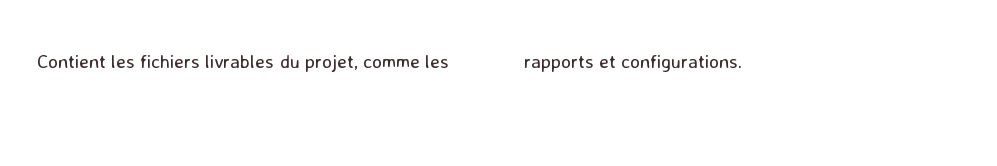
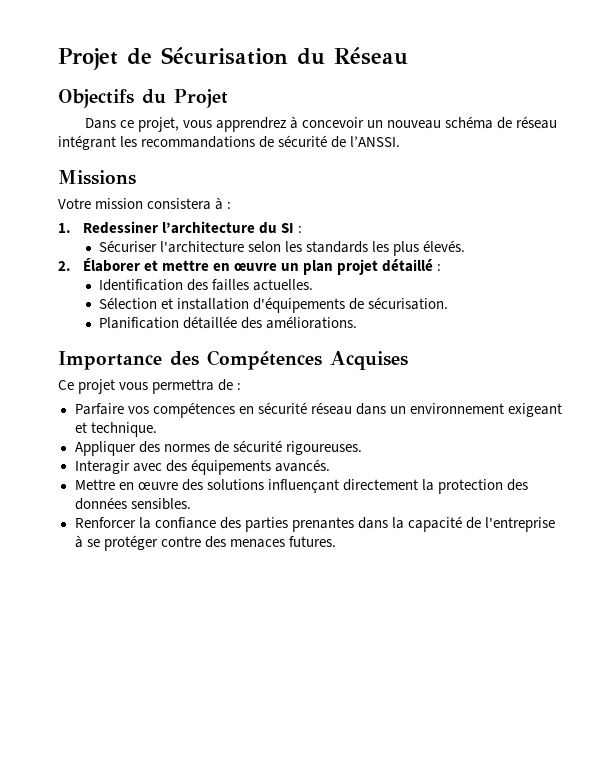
- Contient les fichiers livrables du projet, comme les rapports et configurations.
+ Projet de Sécurisation du Réseau
+ Objectifs du Projet
+ Dans ce projet, vous apprendrez à concevoir un nouveau schéma de réseau intégrant les recommandations de sécurité de l’ANSSI.
+ Missions
+ Votre mission consistera à :
+ 1. Redessiner l’architecture du SI :
+ Sécuriser l'architecture selon les standards les plus élevés.
+ 2. Élaborer et mettre en œuvre un plan projet détaillé :
+ Identification des failles actuelles.
+ Sélection et installation d'équipements de sécurisation.
+ Planification détaillée des améliorations.
+ Importance des Compétences Acquises
+ Ce projet vous permettra de :
+ Parfaire vos compétences en sécurité réseau dans un environnement exigeant et technique.
+ Appliquer des normes de sécurité rigoureuses.
+ Interagir avec des équipements avancés.
+ Mettre en œuvre des solutions influençant directement la protection des données sensibles.
+ Renforcer la confiance des parties prenantes dans la capacité de l'entreprise à se protéger contre des menaces futures.

